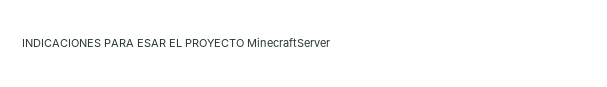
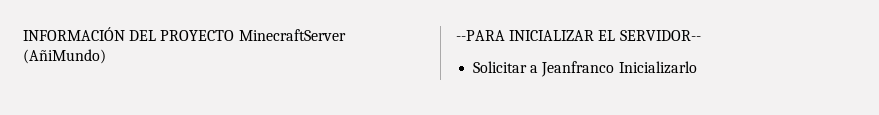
- INDICACIONES PARA ESAR EL PROYECTO MinecraftServer
+ INFORMACIÓN DEL PROYECTO MinecraftServer (AñiMundo)
+ --PARA INICIALIZAR EL SERVIDOR--
+ Solicitar a Jeanfranco Inicializarlo

